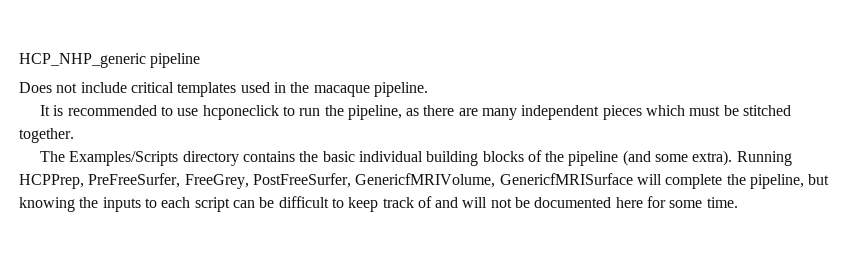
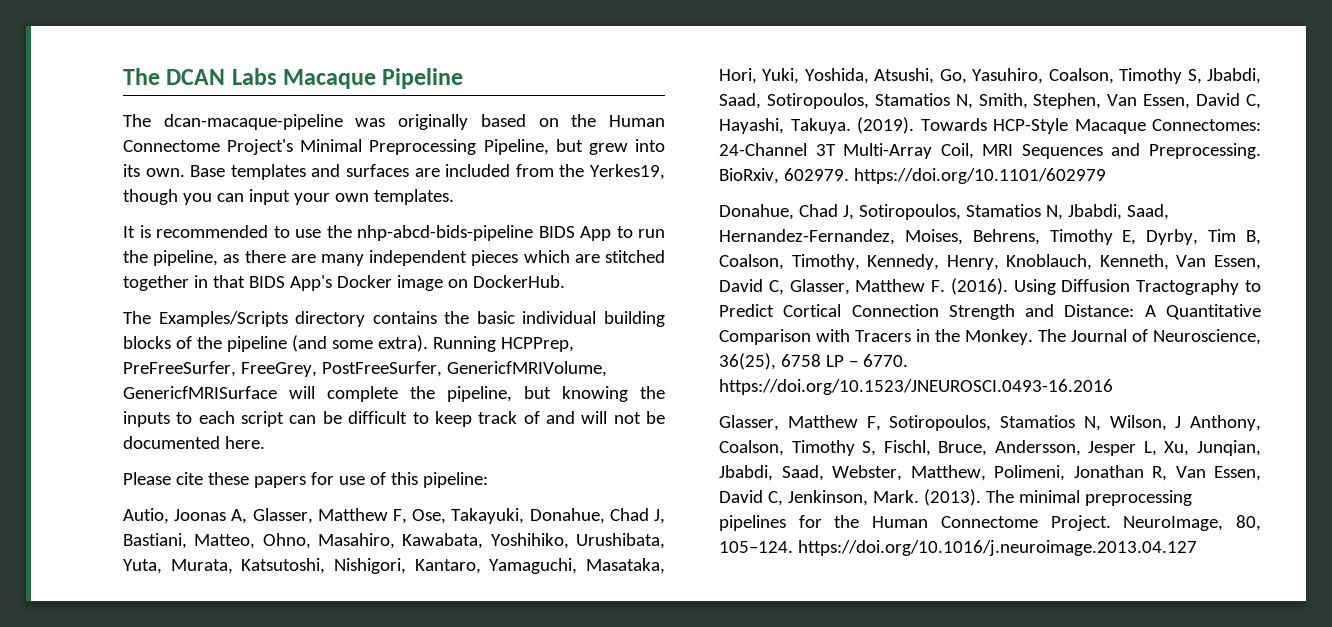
- HCP_NHP_generic pipeline
- Does not include critical templates used in the macaque pipeline.
+ The DCAN Labs Macaque Pipeline
+ The dcan-macaque-pipeline was originally based on the Human Connectome Project's Minimal Preprocessing Pipeline, but grew into its own. Base templates and surfaces are included from the Yerkes19, though you can input your own templates.
- It is recommended to use hcponeclick to run the pipeline, as there are many independent pieces which must be stitched together.
+ It is recommended to use the nhp-abcd-bids-pipeline BIDS App to run the pipeline, as there are many independent pieces which are stitched together in that BIDS App's Docker image on DockerHub.
- Running HCPPrep, PreFreeSurfer, FreeGrey, PostFreeSurfer, GenericfMRIVolume, GenericfMRISurface will complete the pipeline, but knowing the inputs to each script can be difficult to keep track of and will not be documented here for some time.
+ Running HCPPrep, PreFreeSurfer, FreeGrey, PostFreeSurfer, GenericfMRIVolume, GenericfMRISurface will complete the pipeline, but knowing the inputs to each script can be difficult to keep track of and will not be documented here.
+ Please cite these papers for use of this pipeline:
+ Autio, Joonas A, Glasser, Matthew F, Ose, Takayuki, Donahue, Chad J, Bastiani, Matteo, Ohno, Masahiro, Kawabata, Yoshihiko, Urushibata, Yuta, Murata, Katsutoshi, Nishigori, Kantaro, Yamaguchi, Masataka, Hori, Yuki, Yoshida, Atsushi, Go, Yasuhiro, Coalson, Timothy S, Jbabdi, Saad, Sotiropoulos, Stamatios N, Smith, Stephen, Van Essen, David C, Hayashi, Takuya. (2019). Towards HCP-Style Macaque Connectomes: 24-Channel 3T Multi-Array Coil, MRI Sequences and Preprocessing. BioRxiv, 602979. https://doi.org/10.1101/602979
+ Donahue, Chad J, Sotiropoulos, Stamatios N, Jbabdi, Saad, Hernandez-Fernandez, Moises, Behrens, Timothy E, Dyrby, Tim B, Coalson, Timothy, Kennedy, Henry, Knoblauch, Kenneth, Van Essen, David C, Glasser, Matthew F. (2016). Using Diffusion Tractography to Predict Cortical Connection Strength and Distance: A Quantitative Comparison with Tracers in the Monkey. The Journal of Neuroscience, 36(25), 6758 LP – 6770. https://doi.org/10.1523/JNEUROSCI.0493-16.2016
+ Glasser, Matthew F, Sotiropoulos, Stamatios N, Wilson, J Anthony, Coalson, Timothy S, Fischl, Bruce, Andersson, Jesper L, Xu, Junqian, Jbabdi, Saad, Webster, Matthew, Polimeni, Jonathan R, Van Essen, David C, Jenkinson, Mark. (2013). The minimal preprocessing pipelines for the Human Connectome Project. NeuroImage, 80, 105–124. https://doi.org/10.1016/j.neuroimage.2013.04.127

